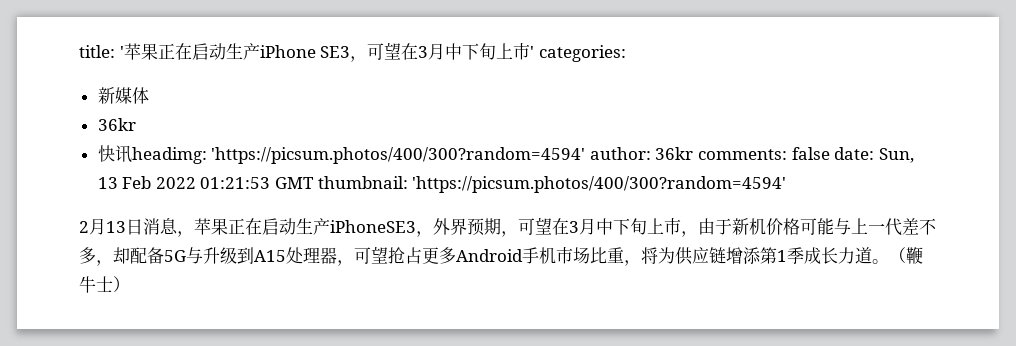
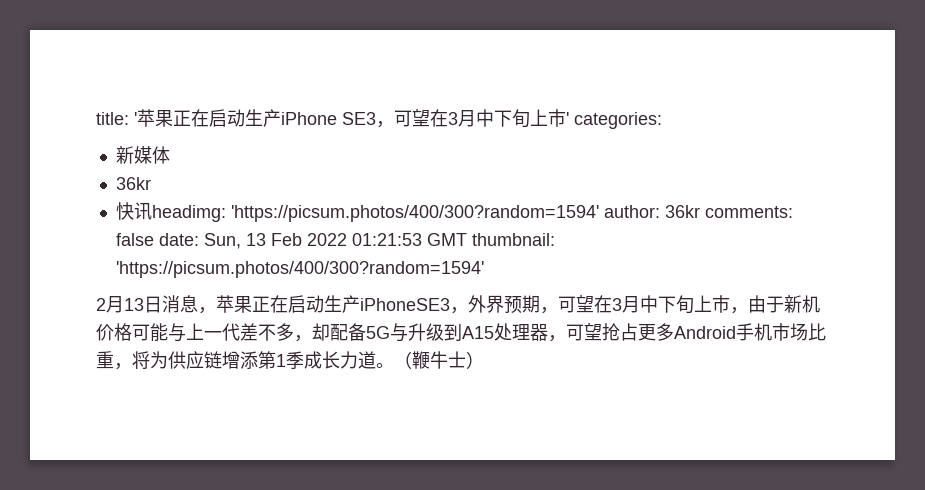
- 快讯headimg: 'https://picsum.photos/400/300?random=4594' author: 36kr comments: false date: Sun, 13 Feb 2022 01:21:53 GMT thumbnail: 'https://picsum.photos/400/300?random=4594'
+ 快讯headimg: 'https://picsum.photos/400/300?random=1594' author: 36kr comments: false date: Sun, 13 Feb 2022 01:21:53 GMT thumbnail: 'https://picsum.photos/400/300?random=1594'

